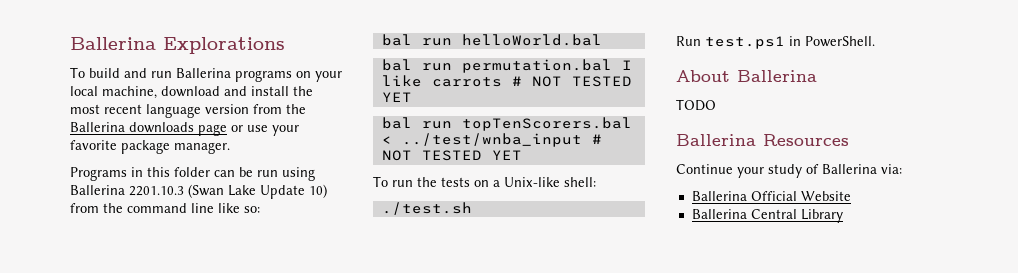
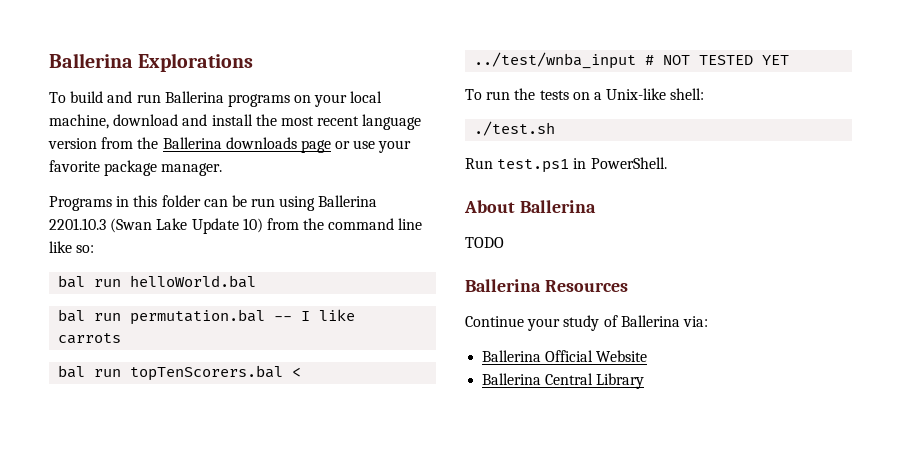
- bal run permutation.bal I like carrots # NOT TESTED YET
+ bal run permutation.bal -- I like carrots

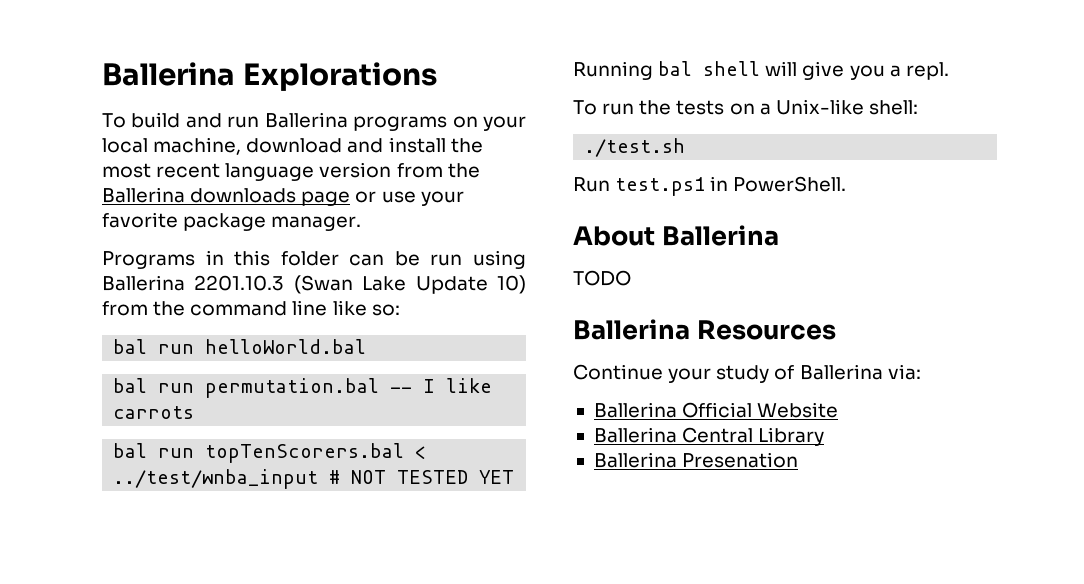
+ Running bal shell will give you a repl.
+ Ballerina Presenation

